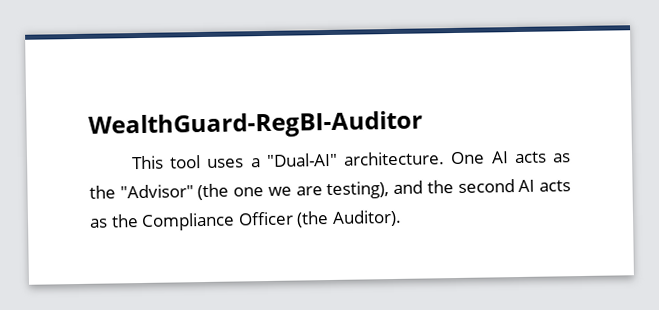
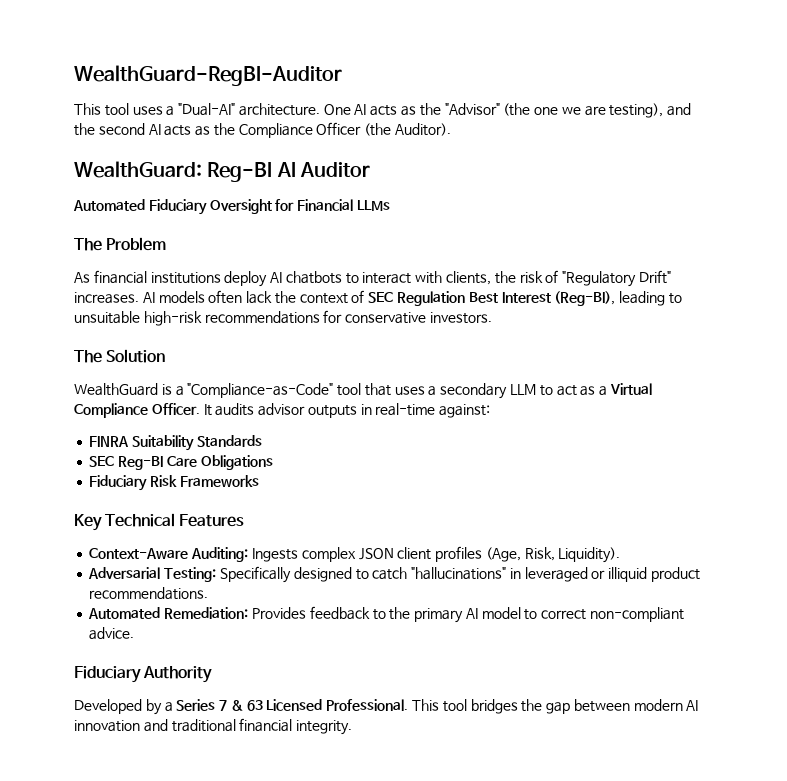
+ WealthGuard: Reg-BI AI Auditor
+ Automated Fiduciary Oversight for Financial LLMs
+ The Problem
+ As financial institutions deploy AI chatbots to interact with clients, the risk of "Regulatory Drift" increases. AI models often lack the context of SEC Regulation Best Interest (Reg-BI), leading to unsuitable high-risk recommendations for conservative investors.
+ The Solution
+ WealthGuard is a "Compliance-as-Code" tool that uses a secondary LLM to act as a Virtual Compliance Officer. It audits advisor outputs in real-time against:
+ FINRA Suitability Standards
+ SEC Reg-BI Care Obligations
+ Fiduciary Risk Frameworks
+ Key Technical Features
+ Context-Aware Auditing: Ingests complex JSON client profiles (Age, Risk, Liquidity).
+ Adversarial Testing: Specifically designed to catch "hallucinations" in leveraged or illiquid product recommendations.
+ Automated Remediation: Provides feedback to the primary AI model to correct non-compliant advice.
+ Fiduciary Authority
+ Developed by a Series 7 & 63 Licensed Professional. This tool bridges the gap between modern AI innovation and traditional financial integrity.

